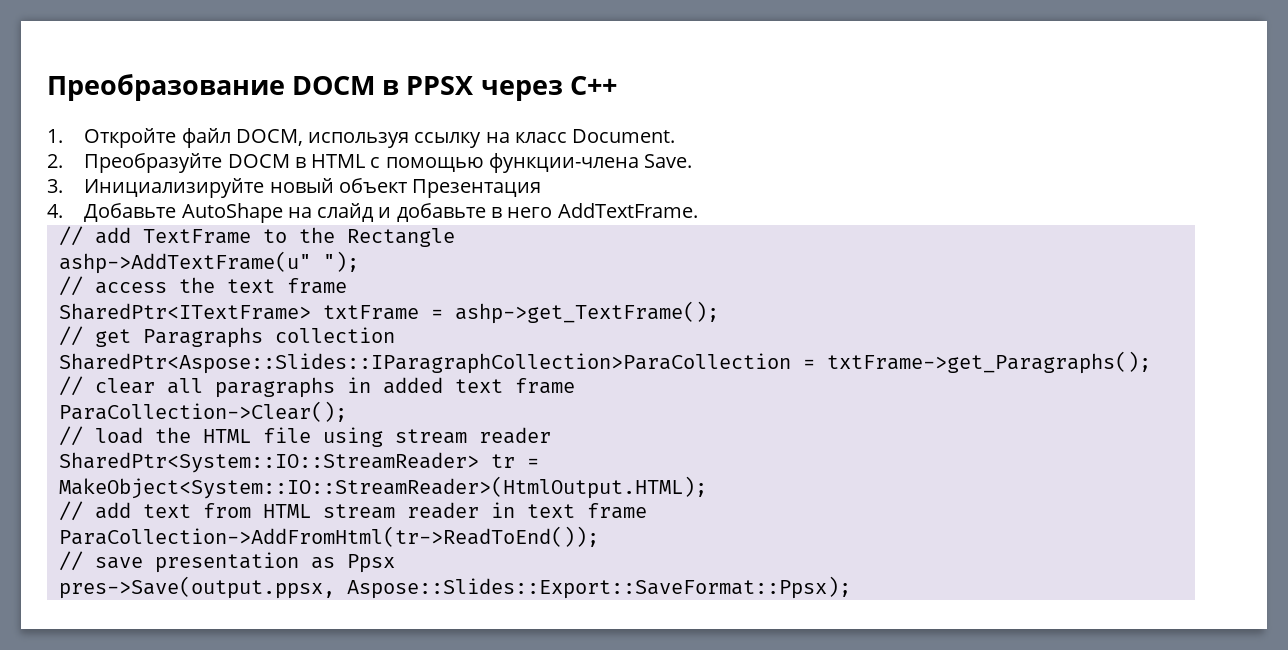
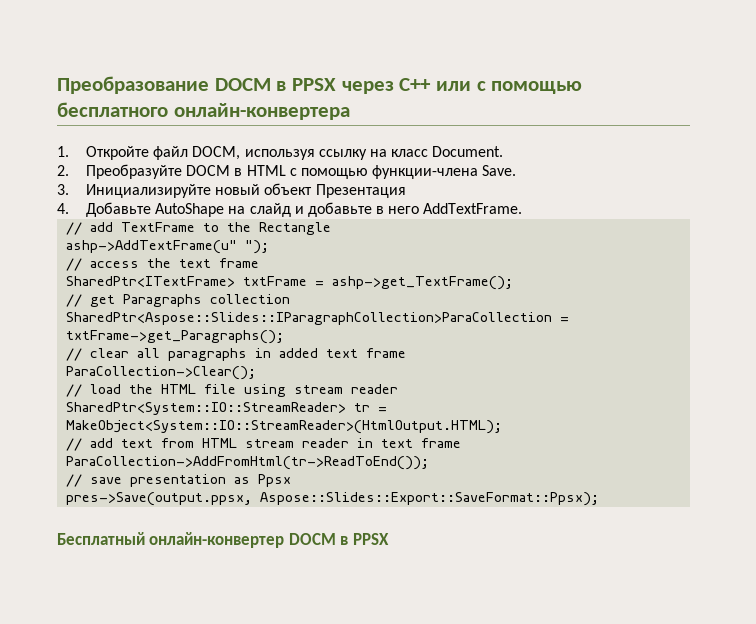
- Преобразование DOCM в PPSX через C++
+ Преобразование DOCM в PPSX через C++ или с помощью бесплатного онлайн-конвертера
+ Бесплатный онлайн-конвертер DOCM в PPSX

